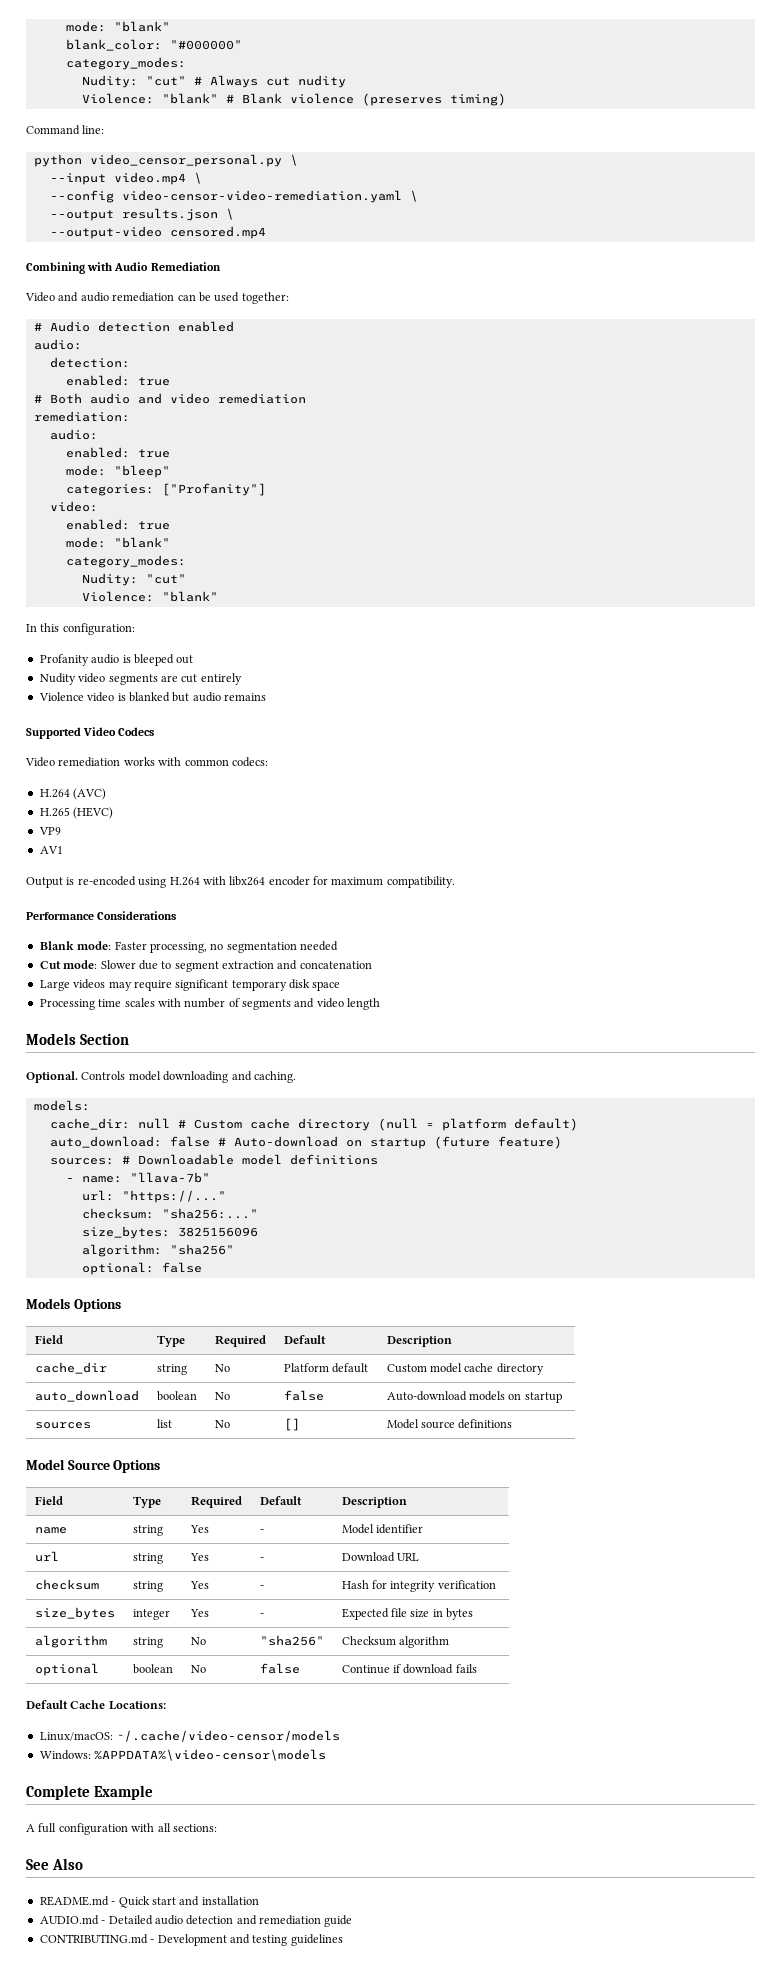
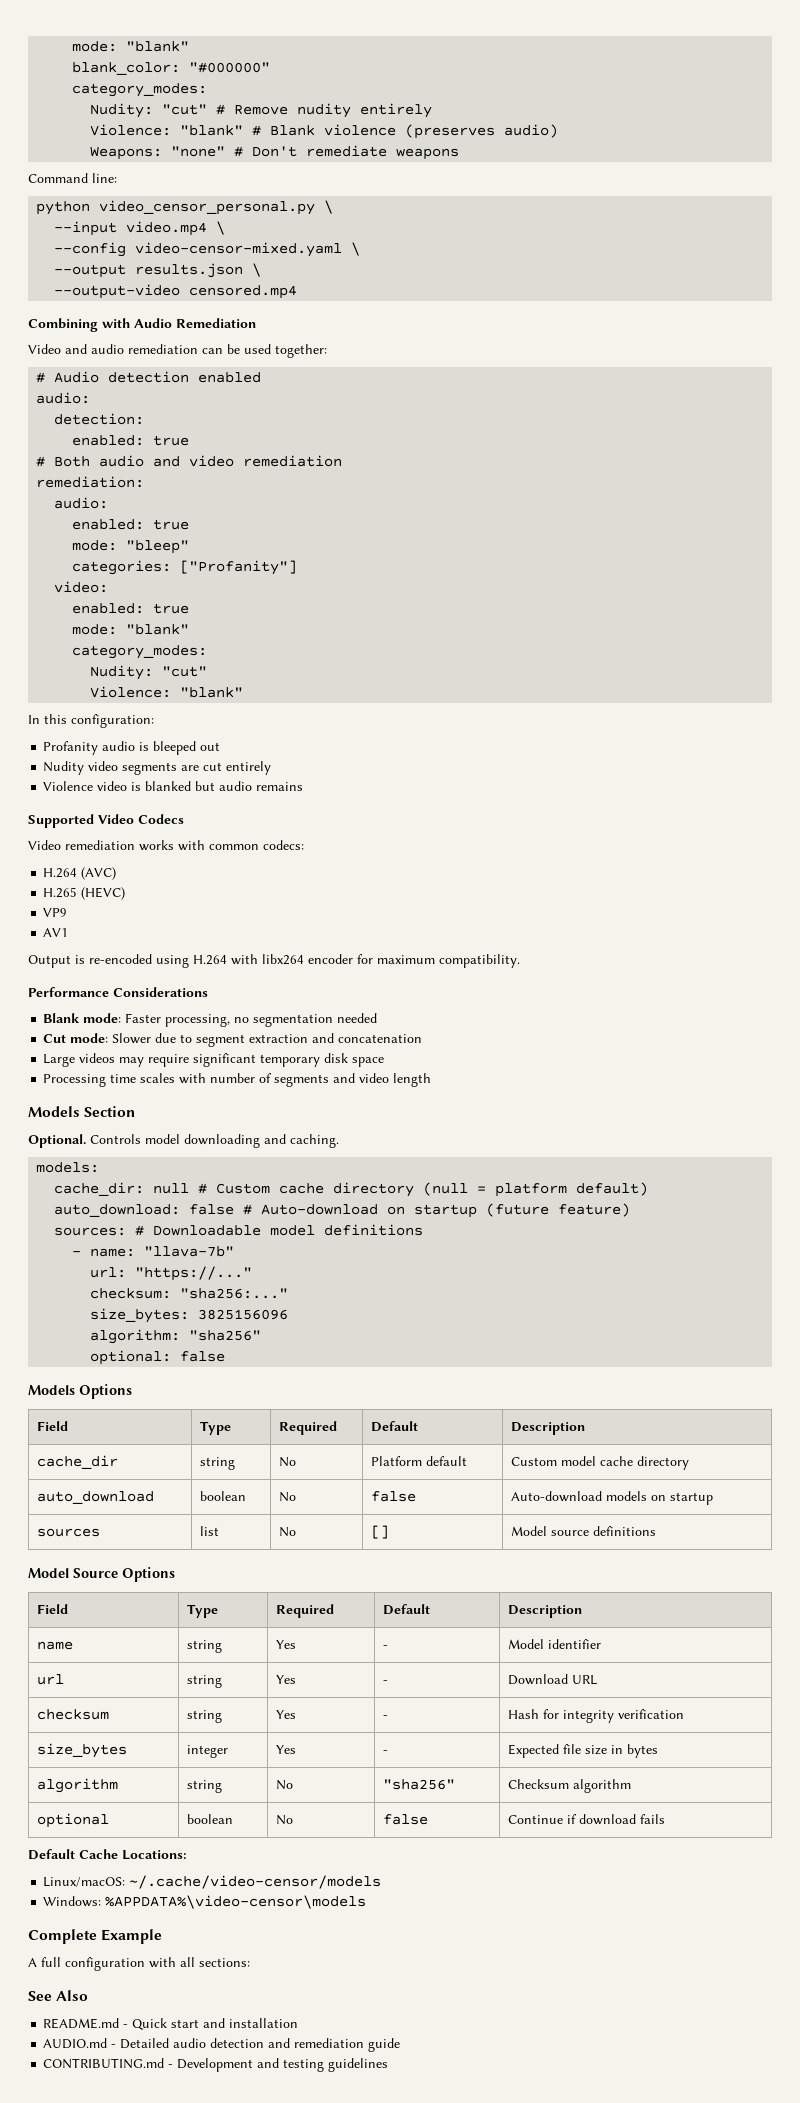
- Nudity: "cut" # Always cut nudity
+ Nudity: "cut" # Remove nudity entirely
- Violence: "blank" # Blank violence (preserves timing)
+ Violence: "blank" # Blank violence (preserves audio)
+ Weapons: "none" # Don't remediate weapons
- --config video-censor-video-remediation.yaml \
+ --config video-censor-mixed.yaml \

